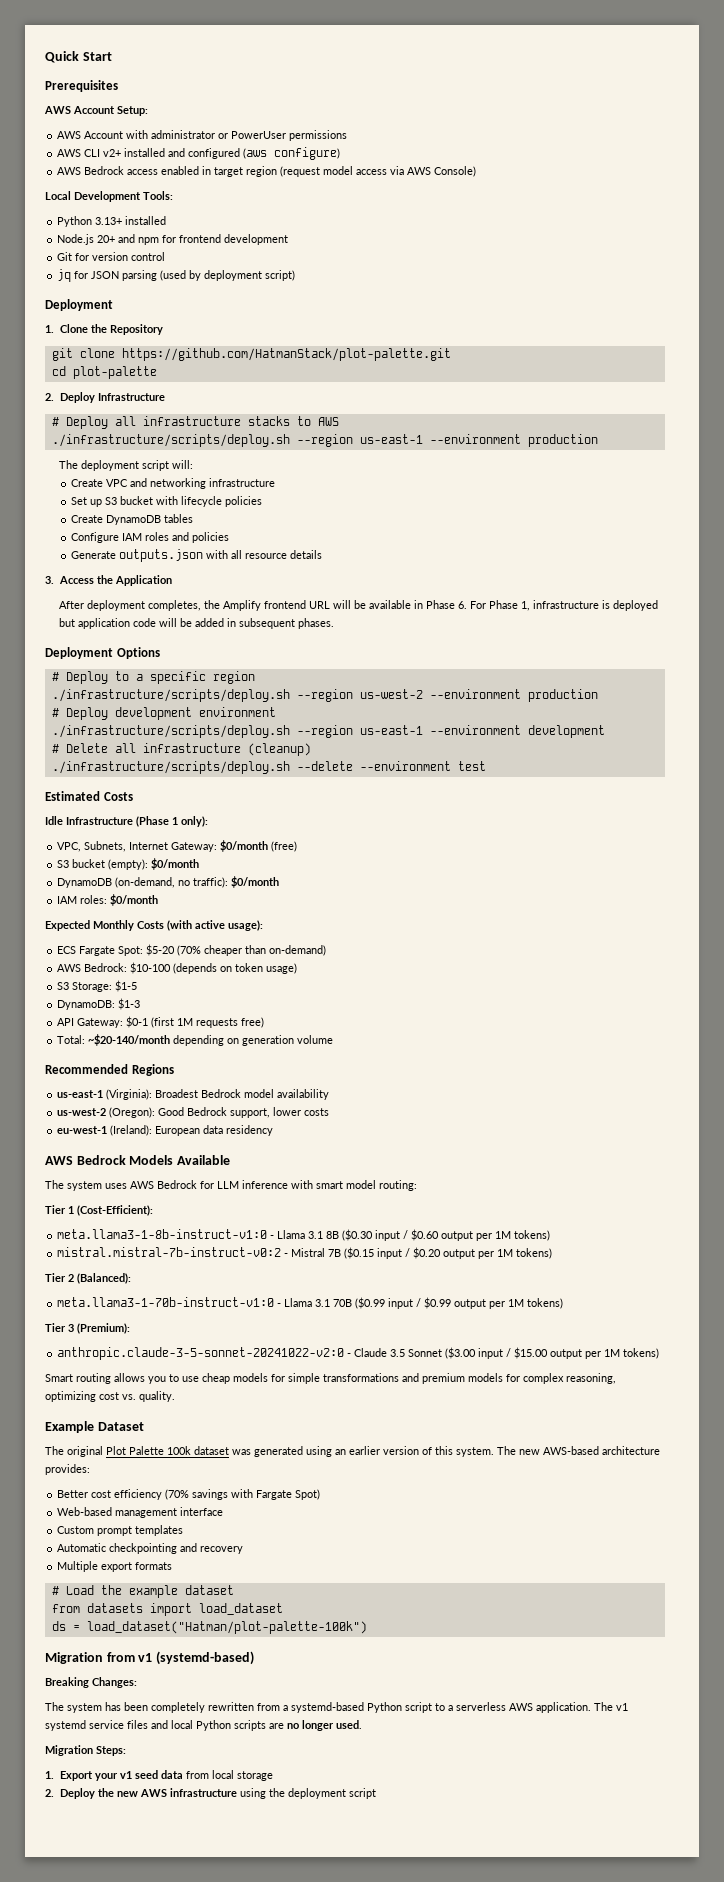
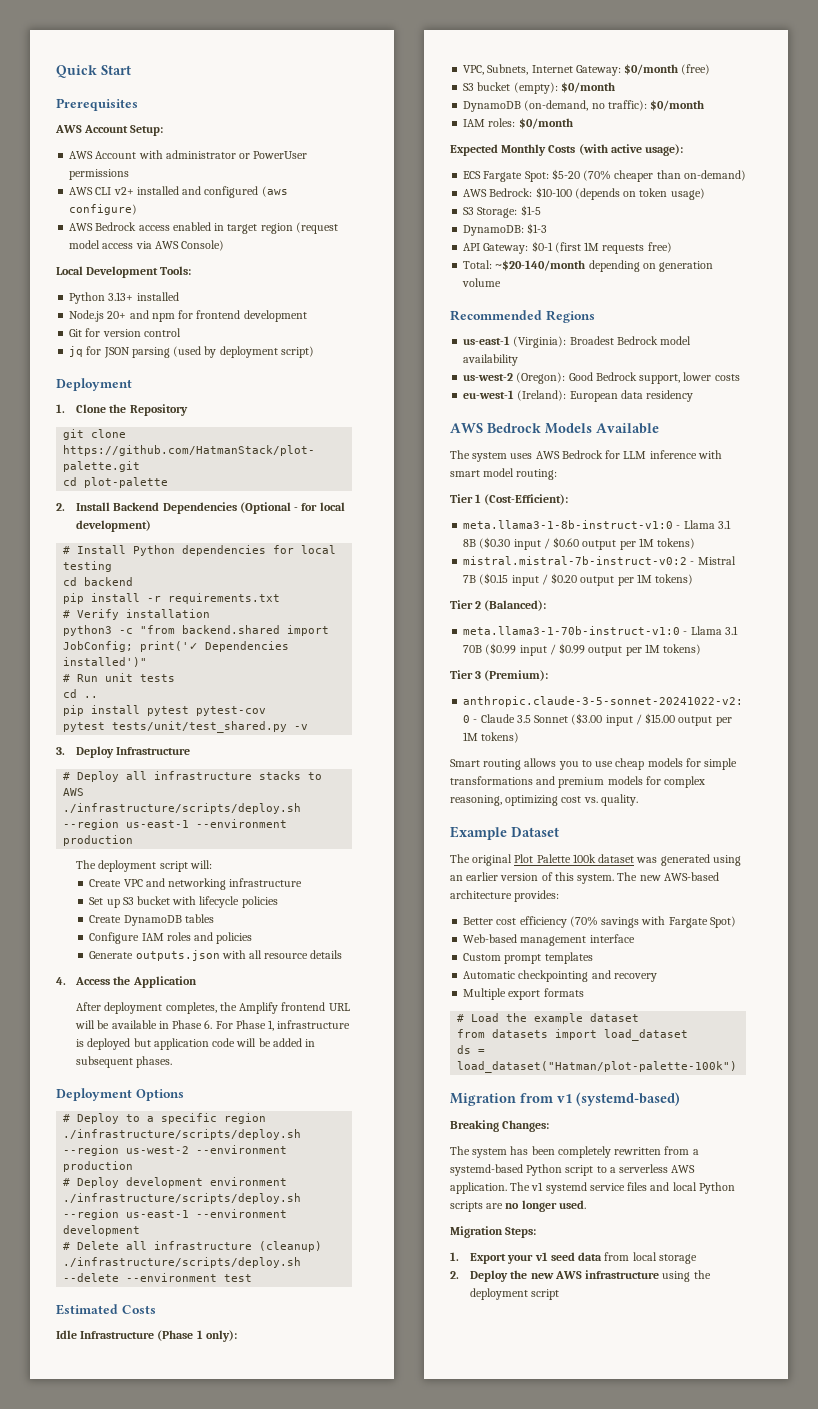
- 2. Deploy Infrastructure
+ 2. Install Backend Dependencies (Optional - for local development)
+ # Install Python dependencies for local testing
+ cd backend
+ pip install -r requirements.txt
+ # Verify installation
+ python3 -c "from backend.shared import JobConfig; print('✓ Dependencies installed')"
+ # Run unit tests
+ cd ..
+ pip install pytest pytest-cov
+ pytest tests/unit/test_shared.py -v
+ 3. Deploy Infrastructure
- 3. Access the Application
+ 4. Access the Application

